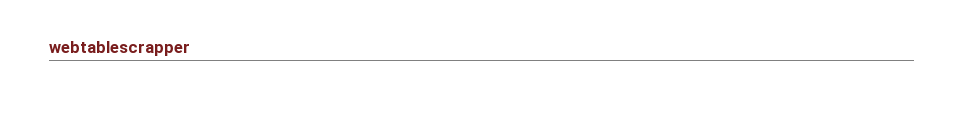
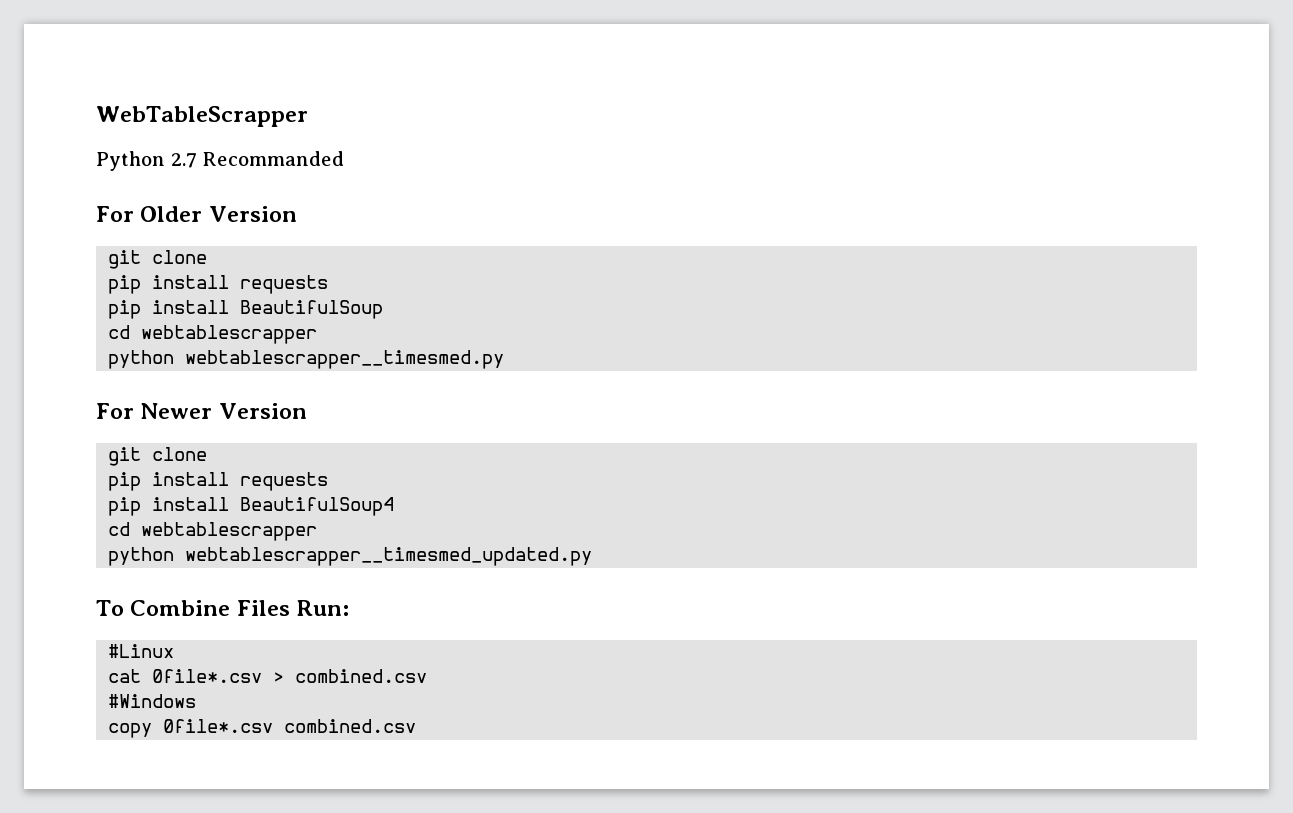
- webtablescrapper
+ WebTableScrapper
+ Python 2.7 Recommanded
+ For Older Version
+ git clone
+ pip install requests
+ pip install BeautifulSoup
+ cd webtablescrapper
+ python webtablescrapper__timesmed.py
+ For Newer Version
+ git clone
+ pip install requests
+ pip install BeautifulSoup4
+ cd webtablescrapper
+ python webtablescrapper__timesmed_updated.py
+ To Combine Files Run:
+ #Linux
+ cat 0file*.csv > combined.csv
+ #Windows
+ copy 0file*.csv combined.csv

